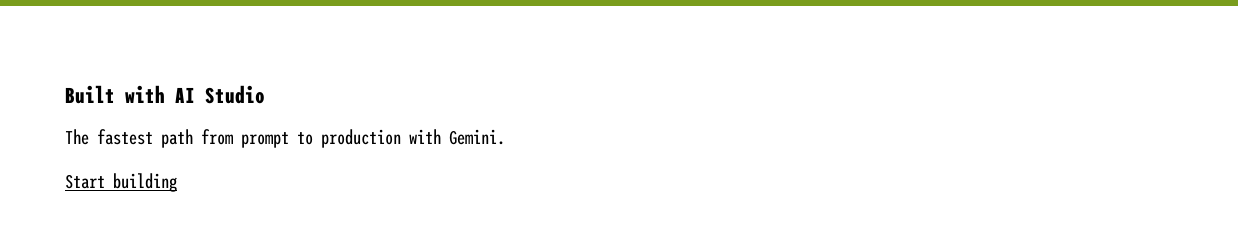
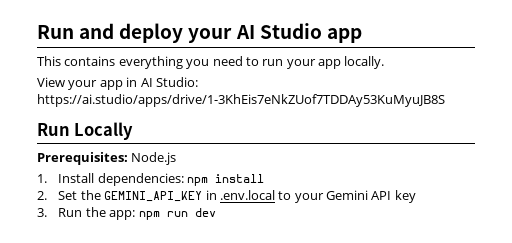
- Built with AI Studio
- The fastest path from prompt to production with Gemini.
- Start building
+ Run and deploy your AI Studio app
+ This contains everything you need to run your app locally.
+ View your app in AI Studio: https://ai.studio/apps/drive/1-3KhEis7eNkZUof7TDDAy53KuMyuJB8S
+ Run Locally
+ Prerequisites: Node.js
+ 1. Install dependencies: npm install
+ 2. Set the GEMINI_API_KEY in .env.local to your Gemini API key
+ 3. Run the app: npm run dev

